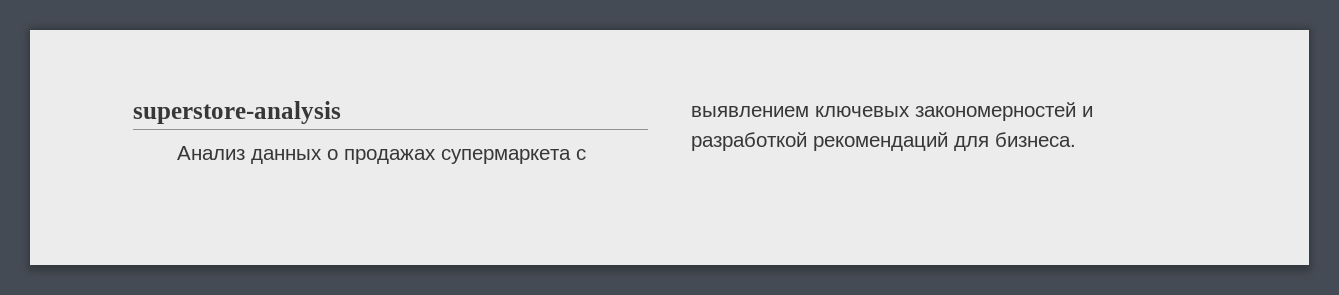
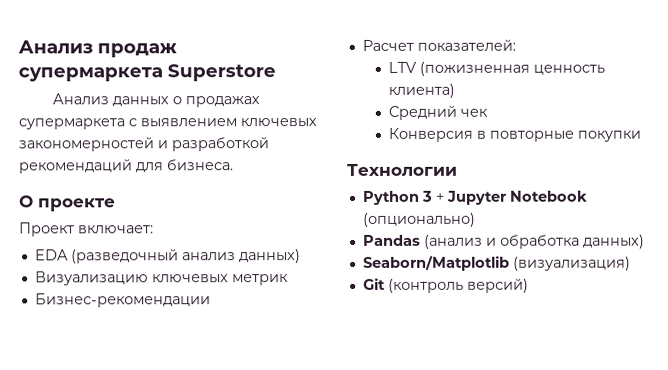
- superstore-analysis
+ Анализ продаж супермаркета Superstore
+ О проекте
+ Проект включает:
+ EDA (разведочный анализ данных)
+ Визуализацию ключевых метрик
+ Бизнес-рекомендации
+ Расчет показателей:
+ LTV (пожизненная ценность клиента)
+ Средний чек
+ Конверсия в повторные покупки
+ Технологии
+ Python 3 + Jupyter Notebook (опционально)
+ Pandas (анализ и обработка данных)
+ Seaborn/Matplotlib (визуализация)
+ Git (контроль версий)

